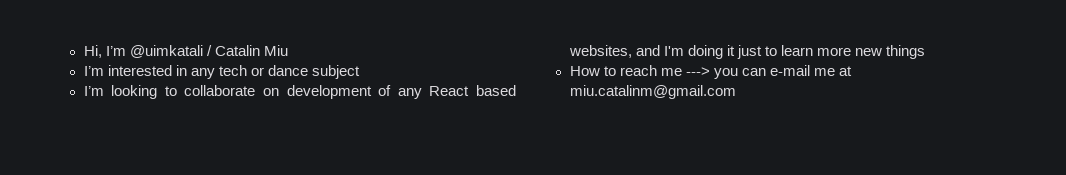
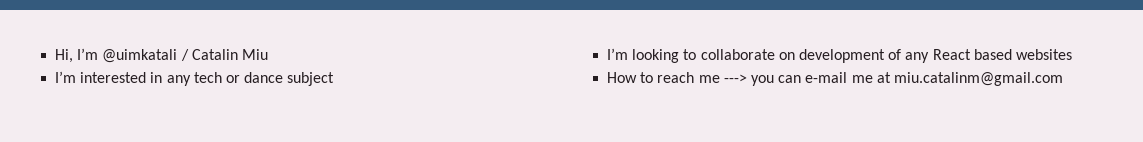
- I’m looking to collaborate on development of any React based websites, and I'm doing it just to learn more new things
+ I’m looking to collaborate on development of any React based websites

